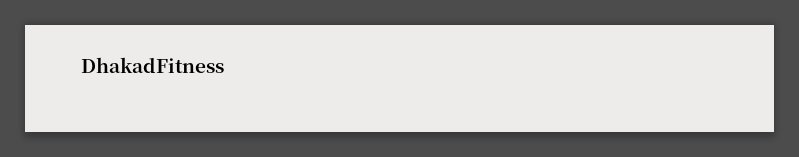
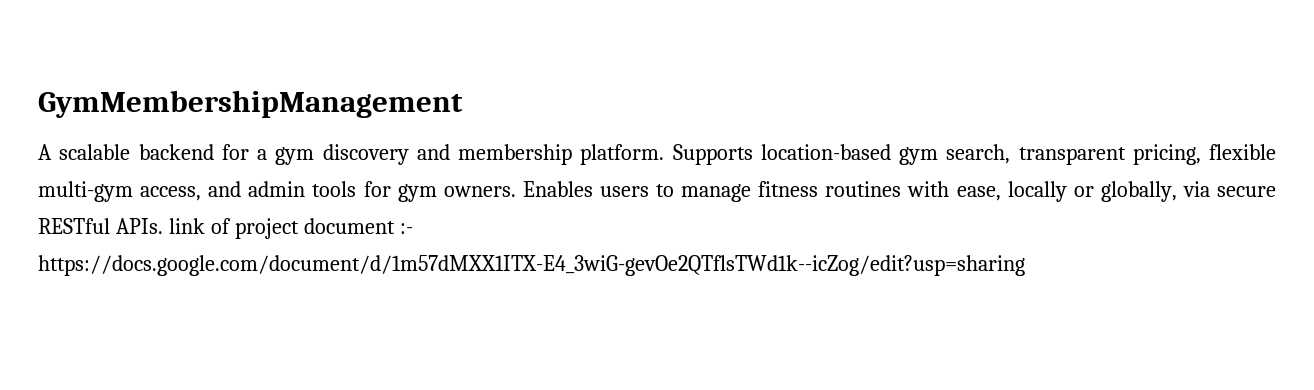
- DhakadFitness
+ GymMembershipManagement
+ A scalable backend for a gym discovery and membership platform. Supports location-based gym search, transparent pricing, flexible multi-gym access, and admin tools for gym owners. Enables users to manage fitness routines with ease, locally or globally, via secure RESTful APIs. link of project document :- https://docs.google.com/document/d/1m57dMXX1ITX-E4_3wiG-gevOe2QTflsTWd1k--icZog/edit?usp=sharing

